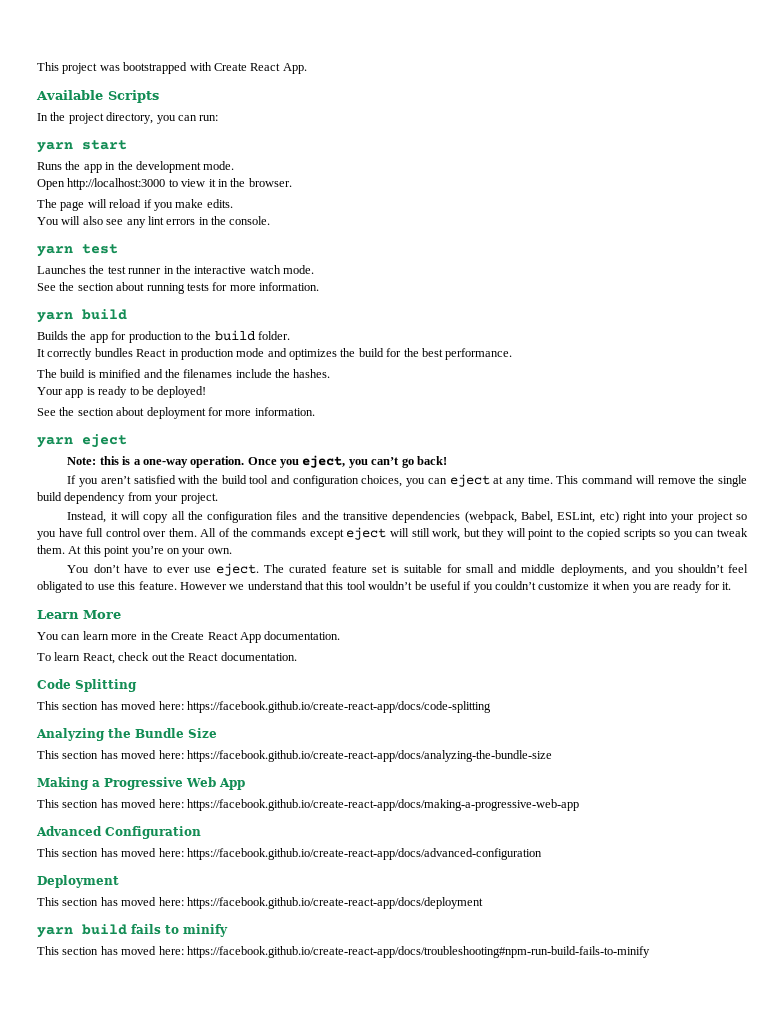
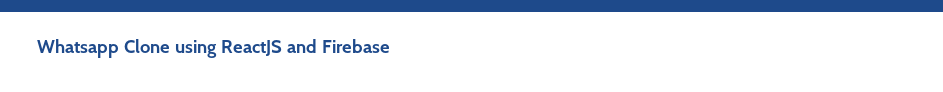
- This project was bootstrapped with Create React App.
- Available Scripts
- In the project directory, you can run:
- yarn start
- Runs the app in the development mode.
- Open http://localhost:3000 to view it in the browser.
- The page will reload if you make edits.
- You will also see any lint errors in the console.
- yarn test
- Launches the test runner in the interactive watch mode.
- See the section about running tests for more information.
- yarn build
- Builds the app for production to the build folder.
- It correctly bundles React in production mode and optimizes the build for the best performance.
- The build is minified and the filenames include the hashes.
- Your app is ready to be deployed!
- See the section about deployment for more information.
- yarn eject
- Note: this is a one-way operation. Once you eject, you can’t go back!
- If you aren’t satisfied with the build tool and configuration choices, you can eject at any time. This command will remove the single build dependency from your project.
- Instead, it will copy all the configuration files and the transitive dependencies (webpack, Babel, ESLint, etc) right into your project so you have full control over them. All of the commands except eject will still work, but they will point to the copied scripts so you can tweak them. At this point you’re on your own.
- You don’t have to ever use eject. The curated feature set is suitable for small and middle deployments, and you shouldn’t feel obligated to use this feature. However we understand that this tool wouldn’t be useful if you couldn’t customize it when you are ready for it.
- Learn More
- You can learn more in the Create React App documentation.
- To learn React, check out the React documentation.
- Code Splitting
- This section has moved here: https://facebook.github.io/create-react-app/docs/code-splitting
- Analyzing the Bundle Size
- This section has moved here: https://facebook.github.io/create-react-app/docs/analyzing-the-bundle-size
- Making a Progressive Web App
- This section has moved here: https://facebook.github.io/create-react-app/docs/making-a-progressive-web-app
- Advanced Configuration
- This section has moved here: https://facebook.github.io/create-react-app/docs/advanced-configuration
- Deployment
- This section has moved here: https://facebook.github.io/create-react-app/docs/deployment
- yarn build fails to minify
- This section has moved here: https://facebook.github.io/create-react-app/docs/troubleshooting#npm-run-build-fails-to-minify
+ Whatsapp Clone using ReactJS and Firebase

